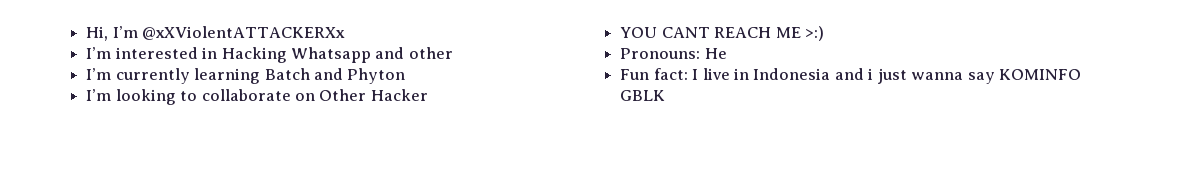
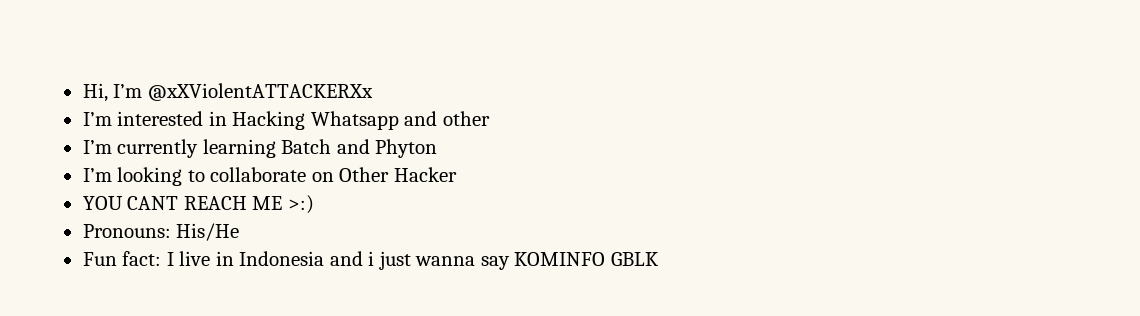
- Pronouns: He
+ Pronouns: His/He

